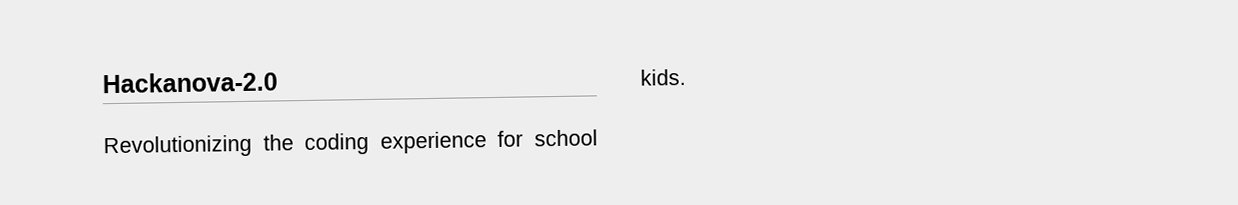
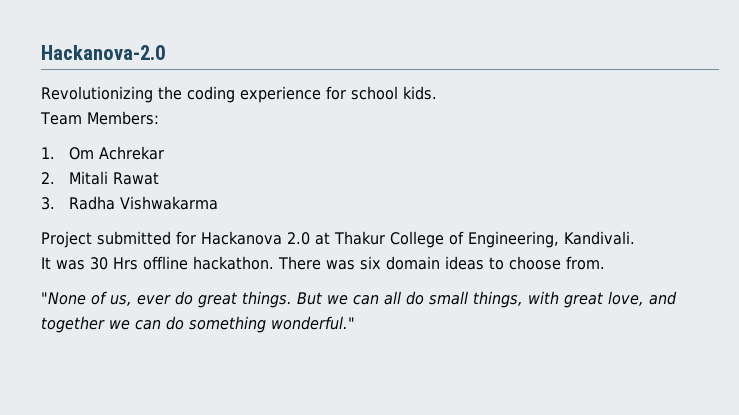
+ Team Members:
+ 1. Om Achrekar
+ 2. Mitali Rawat
+ 3. Radha Vishwakarma
+ Project submitted for Hackanova 2.0 at Thakur College of Engineering, Kandivali.
+ It was 30 Hrs offline hackathon. There was six domain ideas to choose from.
+ "None of us, ever do great things. But we can all do small things, with great love, and together we can do something wonderful."

